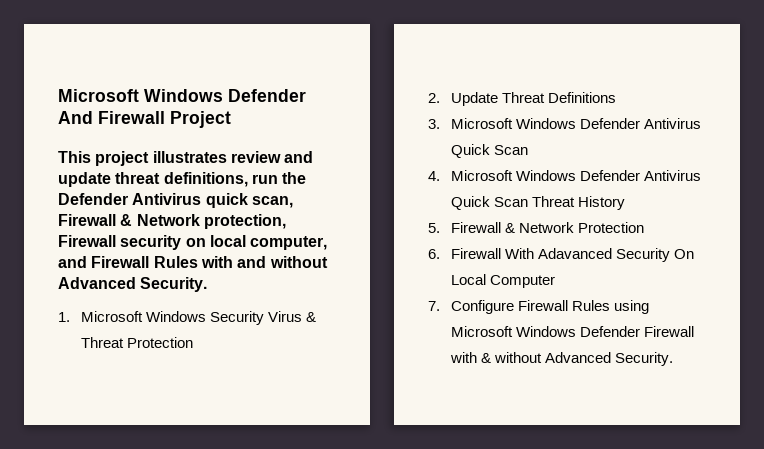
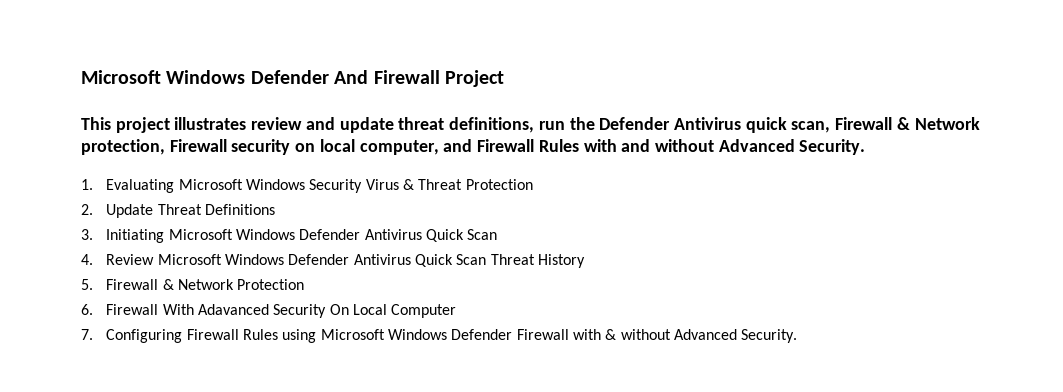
- 1. Microsoft Windows Security Virus & Threat Protection
+ 1. Evaluating Microsoft Windows Security Virus & Threat Protection
- 3. Microsoft Windows Defender Antivirus Quick Scan
+ 3. Initiating Microsoft Windows Defender Antivirus Quick Scan
- 4. Microsoft Windows Defender Antivirus Quick Scan Threat History
+ 4. Review Microsoft Windows Defender Antivirus Quick Scan Threat History
- 7. Configure Firewall Rules using Microsoft Windows Defender Firewall with & without Advanced Security.
+ 7. Configuring Firewall Rules using Microsoft Windows Defender Firewall with & without Advanced Security.

